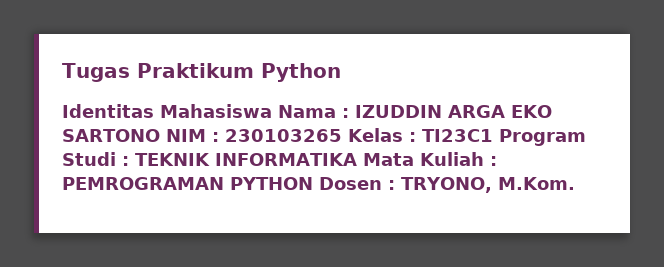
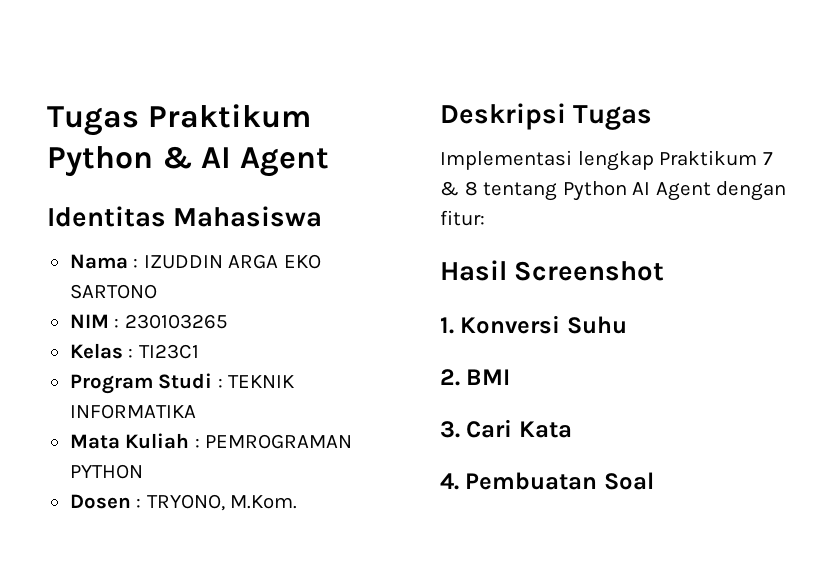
- Tugas Praktikum Python
+ Tugas Praktikum Python & AI Agent
- Identitas Mahasiswa Nama : IZUDDIN ARGA EKO SARTONO NIM : 230103265 Kelas : TI23C1 Program Studi : TEKNIK INFORMATIKA Mata Kuliah : PEMROGRAMAN PYTHON Dosen : TRYONO, M.Kom.
+ Identitas Mahasiswa
+ Nama : IZUDDIN ARGA EKO SARTONO
+ NIM : 230103265
+ Kelas : TI23C1
+ Program Studi : TEKNIK INFORMATIKA
+ Mata Kuliah : PEMROGRAMAN PYTHON
+ Dosen : TRYONO, M.Kom.
+ Deskripsi Tugas
+ Implementasi lengkap Praktikum 7 & 8 tentang Python AI Agent dengan fitur:
+ Hasil Screenshot
+ 1. Konversi Suhu
+ 2. BMI
+ 3. Cari Kata
+ 4. Pembuatan Soal

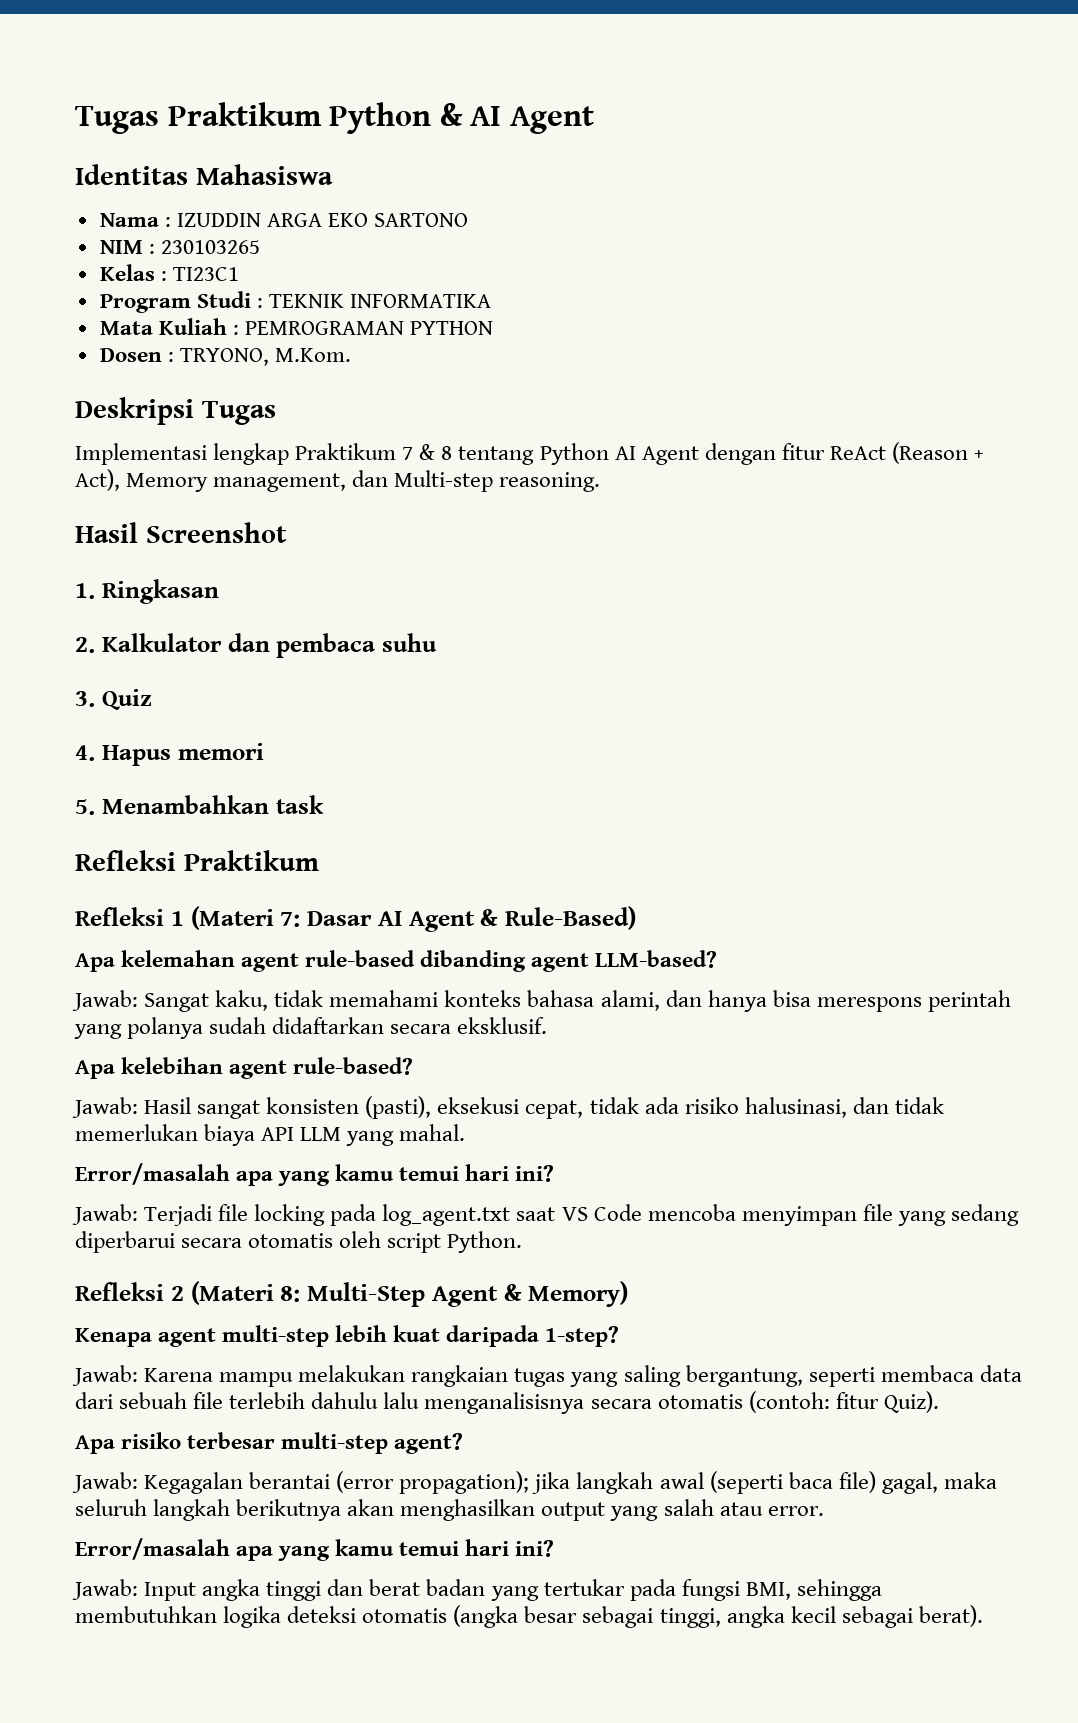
- Implementasi lengkap Praktikum 7 & 8 tentang Python AI Agent dengan fitur:
+ Implementasi lengkap Praktikum 7 & 8 tentang Python AI Agent dengan fitur ReAct (Reason + Act), Memory management, dan Multi-step reasoning.
- 1. Konversi Suhu
+ 1. Ringkasan
- 2. BMI
+ 2. Kalkulator dan pembaca suhu
- 3. Cari Kata
+ 3. Quiz
- 4. Pembuatan Soal
+ 4. Hapus memori
+ 5. Menambahkan task
+ Refleksi Praktikum
+ Refleksi 1 (Materi 7: Dasar AI Agent & Rule-Based)
+ Apa kelemahan agent rule-based dibanding agent LLM-based?
+ Jawab: Sangat kaku, tidak memahami konteks bahasa alami, dan hanya bisa merespons perintah yang polanya sudah didaftarkan secara eksklusif.
+ Apa kelebihan agent rule-based?
+ Jawab: Hasil sangat konsisten (pasti), eksekusi cepat, tidak ada risiko halusinasi, dan tidak memerlukan biaya API LLM yang mahal.
+ Error/masalah apa yang kamu temui hari ini?
+ Jawab: Terjadi file locking pada log_agent.txt saat VS Code mencoba menyimpan file yang sedang diperbarui secara otomatis oleh script Python.
+ Refleksi 2 (Materi 8: Multi-Step Agent & Memory)
+ Kenapa agent multi-step lebih kuat daripada 1-step?
+ Jawab: Karena mampu melakukan rangkaian tugas yang saling bergantung, seperti membaca data dari sebuah file terlebih dahulu lalu menganalisisnya secara otomatis (contoh: fitur Quiz).
+ Apa risiko terbesar multi-step agent?
+ Jawab: Kegagalan berantai (error propagation); jika langkah awal (seperti baca file) gagal, maka seluruh langkah berikutnya akan menghasilkan output yang salah atau error.
+ Error/masalah apa yang kamu temui hari ini?
+ Jawab: Input angka tinggi dan berat badan yang tertukar pada fungsi BMI, sehingga membutuhkan logika deteksi otomatis (angka besar sebagai tinggi, angka kecil sebagai berat).

